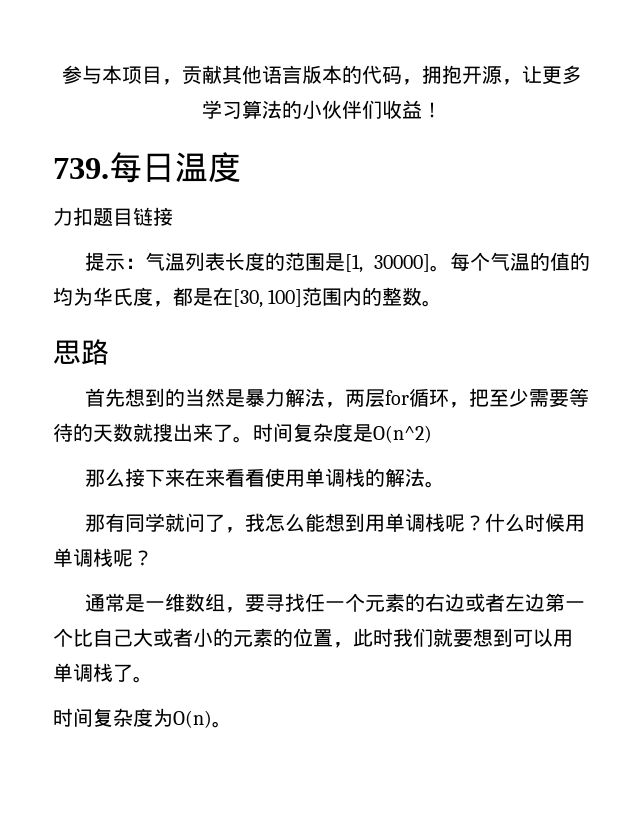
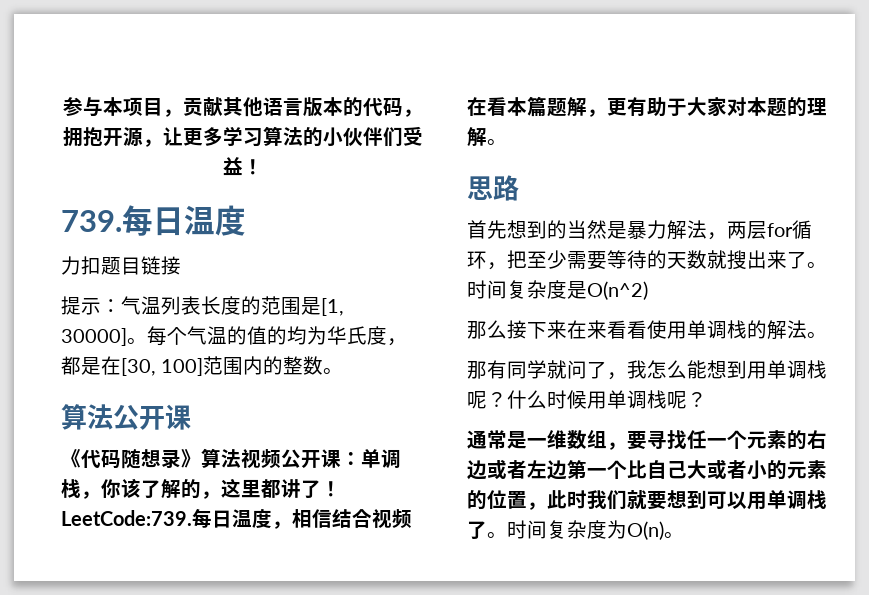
- 参与本项目，贡献其他语言版本的代码，拥抱开源，让更多学习算法的小伙伴们收益！
+ 参与本项目，贡献其他语言版本的代码，拥抱开源，让更多学习算法的小伙伴们受益！
+ 算法公开课
+ 《代码随想录》算法视频公开课：单调栈，你该了解的，这里都讲了！LeetCode:739.每日温度，相信结合视频在看本篇题解，更有助于大家对本题的理解。
- 通常是一维数组，要寻找任一个元素的右边或者左边第一个比自己大或者小的元素的位置，此时我们就要想到可以用单调栈了。
- 时间复杂度为O(n)。
+ 通常是一维数组，要寻找任一个元素的右边或者左边第一个比自己大或者小的元素的位置，此时我们就要想到可以用单调栈了。时间复杂度为O(n)。

